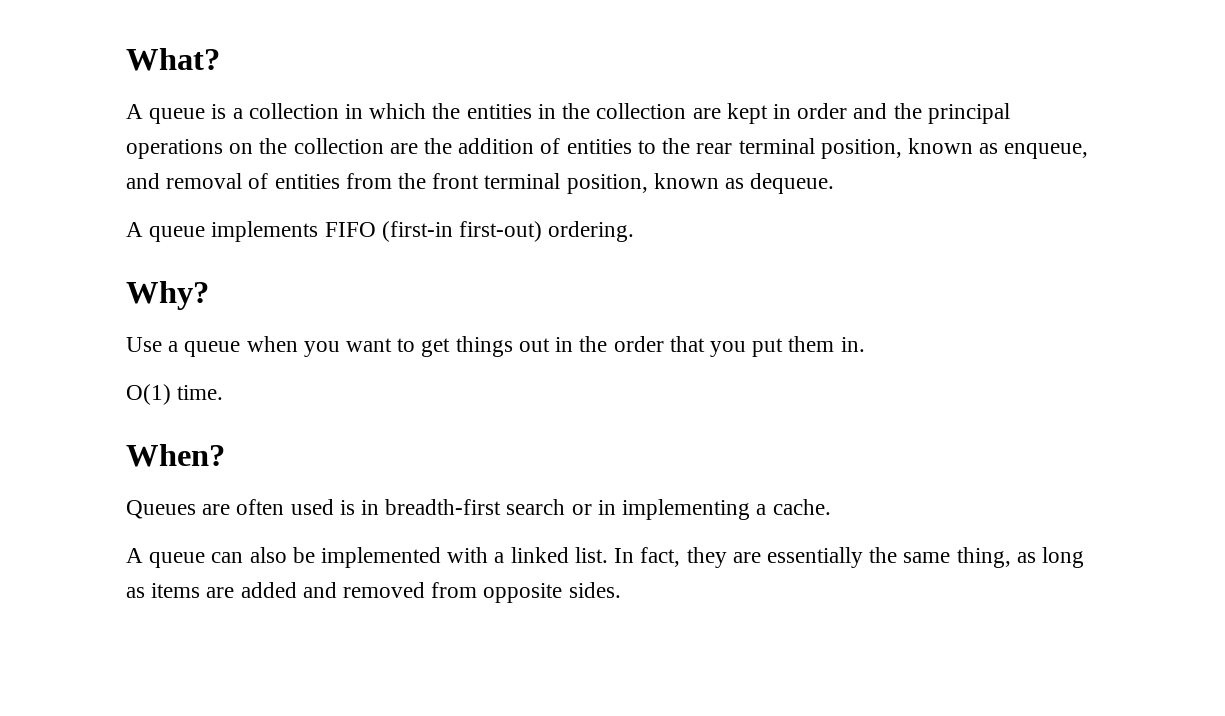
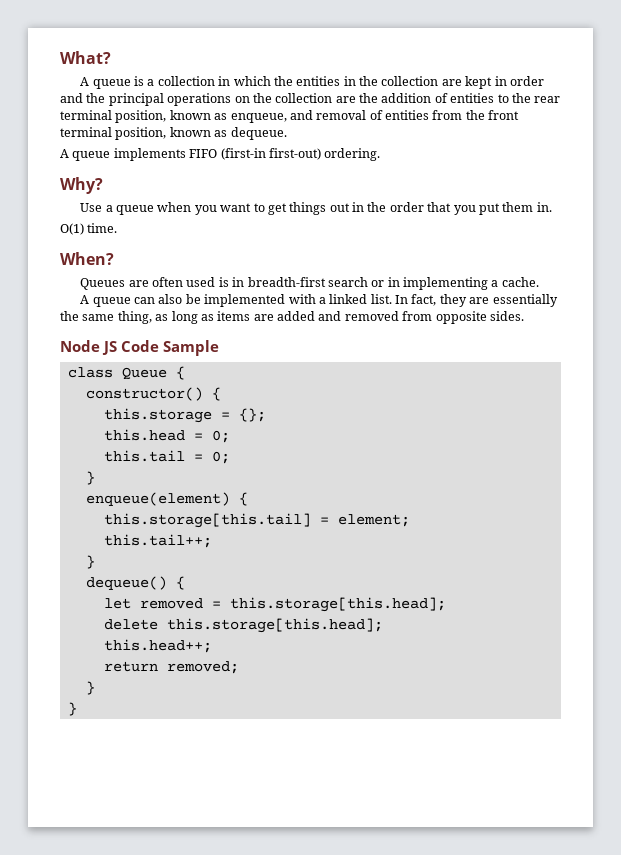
+ Node JS Code Sample
+ class Queue {
+ constructor() {
+ this.storage = {};
+ this.head = 0;
+ this.tail = 0;
+ }
+ enqueue(element) {
+ this.storage[this.tail] = element;
+ this.tail++;
+ }
+ dequeue() {
+ let removed = this.storage[this.head];
+ delete this.storage[this.head];
+ this.head++;
+ return removed;
+ }
+ }

